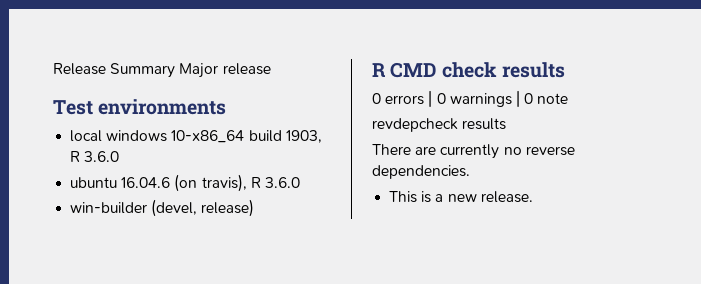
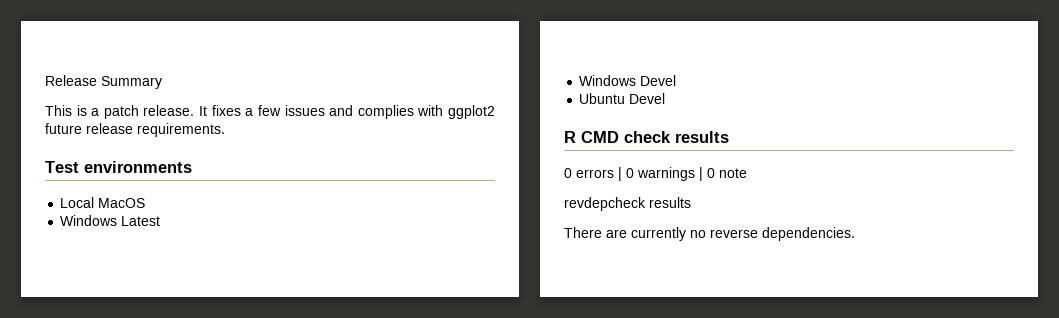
- Release Summary Major release
+ Release Summary
+ This is a patch release. It fixes a few issues and complies with ggplot2 future release requirements.
- local windows 10-x86_64 build 1903, R 3.6.0
- ubuntu 16.04.6 (on travis), R 3.6.0
- win-builder (devel, release)
+ Local MacOS
+ Windows Latest
+ Windows Devel
+ Ubuntu Devel
- This is a new release.

